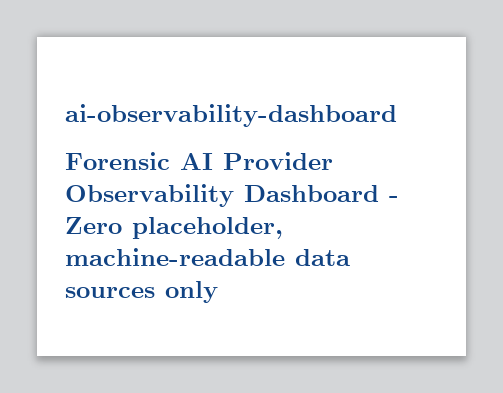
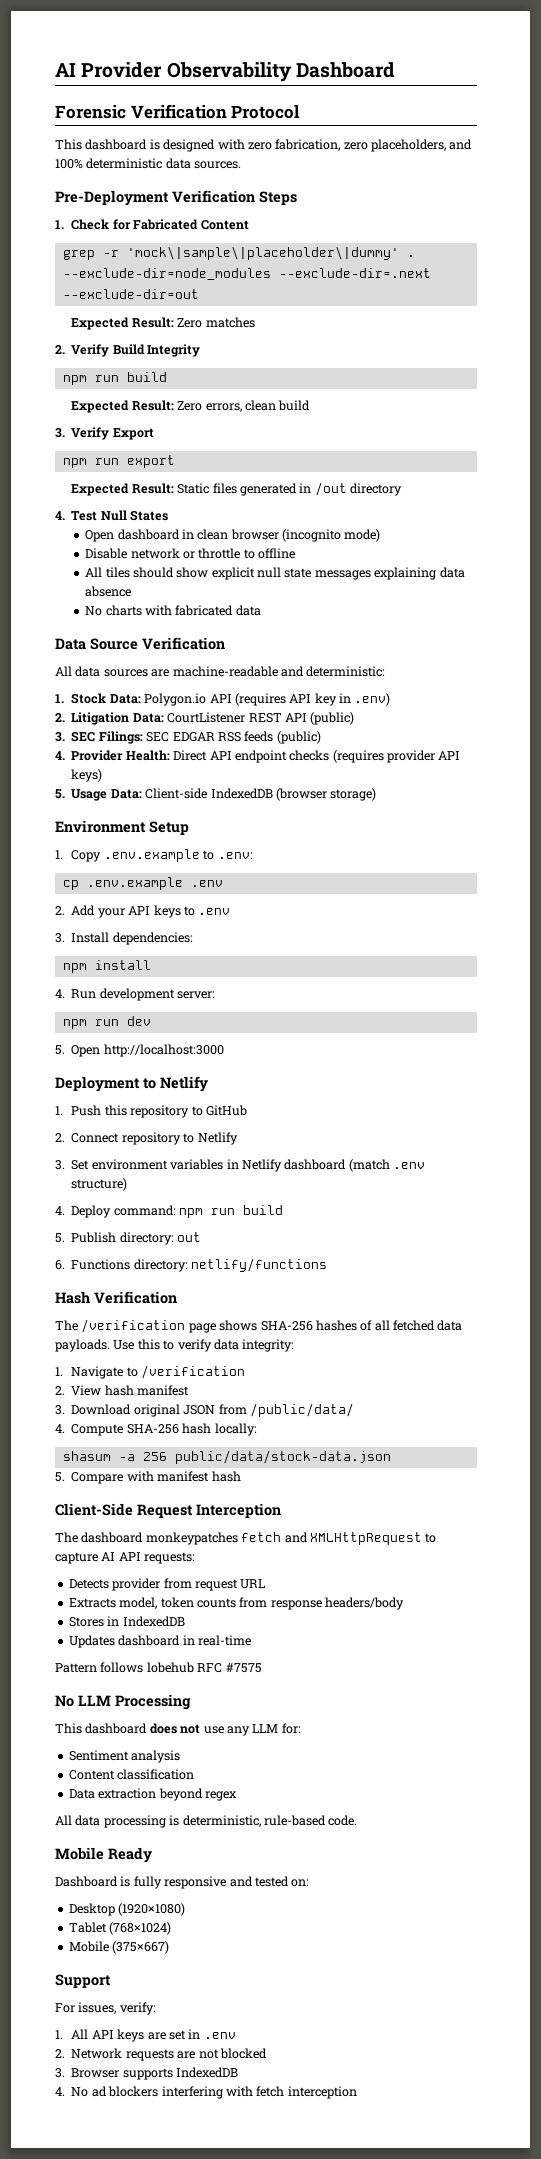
- ai-observability-dashboard
- Forensic AI Provider Observability Dashboard - Zero placeholder, machine-readable data sources only
+ AI Provider Observability Dashboard
+ Forensic Verification Protocol
+ This dashboard is designed with zero fabrication, zero placeholders, and 100% deterministic data sources.
+ Pre-Deployment Verification Steps
+ 1. Check for Fabricated Content
+ grep -r 'mock\|sample\|placeholder\|dummy' . --exclude-dir=node_modules --exclude-dir=.next --exclude-dir=out
+ Expected Result: Zero matches
+ 2. Verify Build Integrity
+ npm run build
+ Expected Result: Zero errors, clean build
+ 3. Verify Export
+ npm run export
+ Expected Result: Static files generated in /out directory
+ 4. Test Null States
+ Open dashboard in clean browser (incognito mode)
+ Disable network or throttle to offline
+ All tiles should show explicit null state messages explaining data absence
+ No charts with fabricated data
+ Data Source Verification
+ All data sources are machine-readable and deterministic:
+ 1. Stock Data: Polygon.io API (requires API key in .env)
+ 2. Litigation Data: CourtListener REST API (public)
+ 3. SEC Filings: SEC EDGAR RSS feeds (public)
+ 4. Provider Health: Direct API endpoint checks (requires provider API keys)
+ 5. Usage Data: Client-side IndexedDB (browser storage)
+ Environment Setup
+ 1. Copy .env.example to .env:
+ cp .env.example .env
+ 2. Add your API keys to .env
+ 3. Install dependencies:
+ npm install
+ 4. Run development server:
+ npm run dev
+ 5. Open http://localhost:3000
+ Deployment to Netlify
+ 1. Push this repository to GitHub
+ 2. Connect repository to Netlify
+ 3. Set environment variables in Netlify dashboard (match .env structure)
+ 4. Deploy command: npm run build
+ 5. Publish directory: out
+ 6. Functions directory: netlify/functions
+ Hash Verification
+ The /verification page shows SHA-256 hashes of all fetched data payloads. Use this to verify data integrity:
+ 1. Navigate to /verification
+ 2. View hash manifest
+ 3. Download original JSON from /public/data/
+ 4. Compute SHA-256 hash locally:
+ shasum -a 256 public/data/stock-data.json
+ 5. Compare with manifest hash
+ Client-Side Request Interception
+ The dashboard monkeypatches fetch and XMLHttpRequest to capture AI API requests:
+ Detects provider from request URL
+ Extracts model, token counts from response headers/body
+ Stores in IndexedDB
+ Updates dashboard in real-time
+ Pattern follows lobehub RFC #7575
+ No LLM Processing
+ This dashboard does not use any LLM for:
+ Sentiment analysis
+ Content classification
+ Data extraction beyond regex
+ All data processing is deterministic, rule-based code.
+ Mobile Ready
+ Dashboard is fully responsive and tested on:
+ Desktop (1920×1080)
+ Tablet (768×1024)
+ Mobile (375×667)
+ Support
+ For issues, verify:
+ 1. All API keys are set in .env
+ 2. Network requests are not blocked
+ 3. Browser supports IndexedDB
+ 4. No ad blockers interfering with fetch interception

